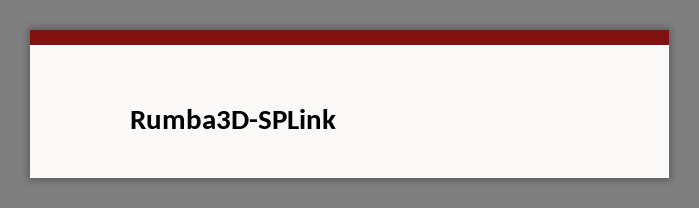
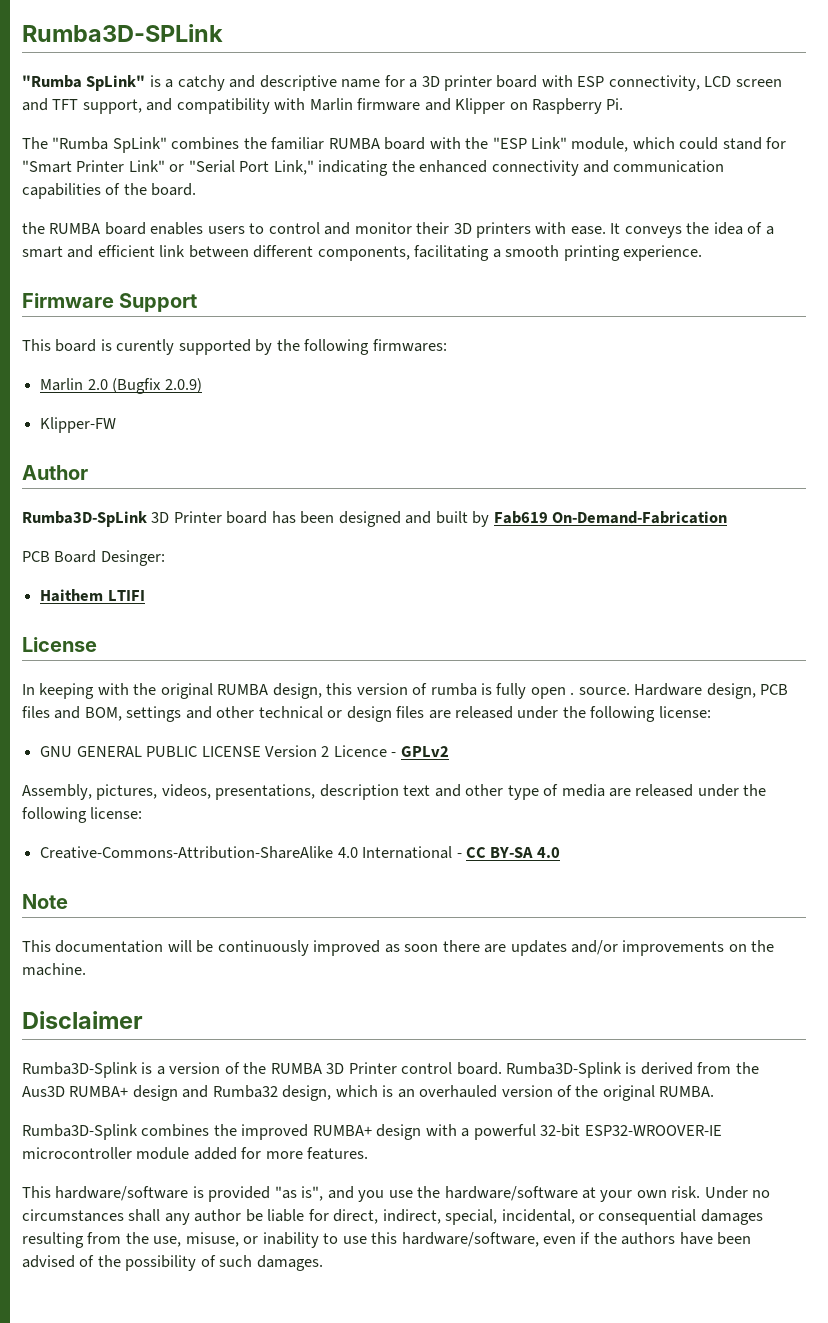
+ "Rumba SpLink" is a catchy and descriptive name for a 3D printer board with ESP connectivity, LCD screen and TFT support, and compatibility with Marlin firmware and Klipper on Raspberry Pi.
+ The "Rumba SpLink" combines the familiar RUMBA board with the "ESP Link" module, which could stand for "Smart Printer Link" or "Serial Port Link," indicating the enhanced connectivity and communication capabilities of the board.
+ the RUMBA board enables users to control and monitor their 3D printers with ease. It conveys the idea of a smart and efficient link between different components, facilitating a smooth printing experience.
+ Firmware Support
+ This board is curently supported by the following firmwares:
+ Marlin 2.0 (Bugfix 2.0.9)
+ Klipper-FW
+ Author
+ Rumba3D-SpLink 3D Printer board has been designed and built by Fab619 On-Demand-Fabrication
+ PCB Board Desinger:
+ Haithem LTIFI
+ License
+ In keeping with the original RUMBA design, this version of rumba is fully open . source. Hardware design, PCB files and BOM, settings and other technical or design files are released under the following license:
+ GNU GENERAL PUBLIC LICENSE Version 2 Licence - GPLv2
+ Assembly, pictures, videos, presentations, description text and other type of media are released under the following license:
+ Creative-Commons-Attribution-ShareAlike 4.0 International - CC BY-SA 4.0
+ Note
+ This documentation will be continuously improved as soon there are updates and/or improvements on the machine.
+ Disclaimer
+ Rumba3D-Splink is a version of the RUMBA 3D Printer control board. Rumba3D-Splink is derived from the Aus3D RUMBA+ design and Rumba32 design, which is an overhauled version of the original RUMBA.
+ Rumba3D-Splink combines the improved RUMBA+ design with a powerful 32-bit ESP32-WROOVER-IE microcontroller module added for more features.
+ This hardware/software is provided "as is", and you use the hardware/software at your own risk. Under no circumstances shall any author be liable for direct, indirect, special, incidental, or consequential damages resulting from the use, misuse, or inability to use this hardware/software, even if the authors have been advised of the possibility of such damages.

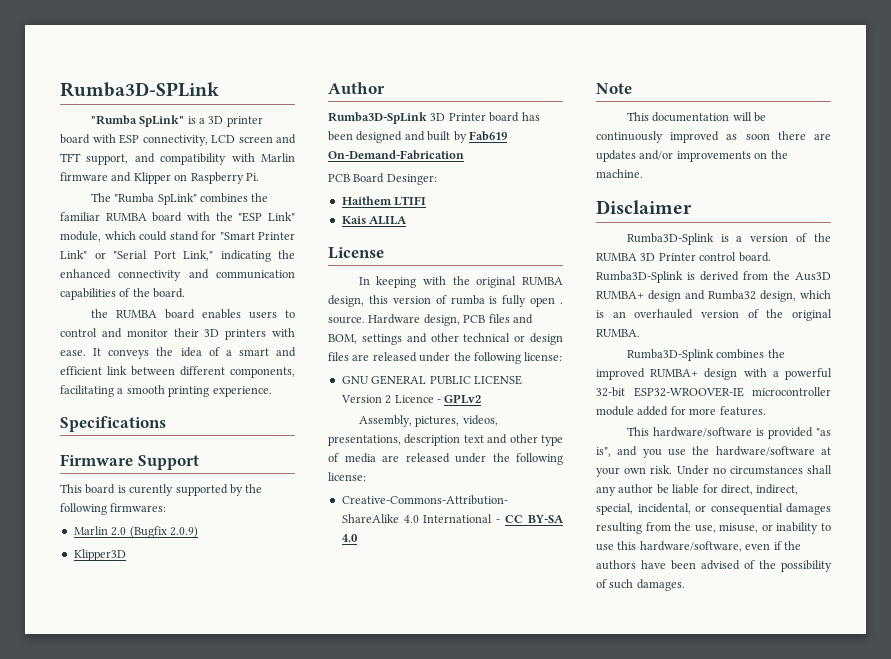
- "Rumba SpLink" is a catchy and descriptive name for a 3D printer board with ESP connectivity, LCD screen and TFT support, and compatibility with Marlin firmware and Klipper on Raspberry Pi.
+ "Rumba SpLink" is a 3D printer board with ESP connectivity, LCD screen and TFT support, and compatibility with Marlin firmware and Klipper on Raspberry Pi.
+ Specifications
- Klipper-FW
+ Klipper3D
+ Kais ALILA

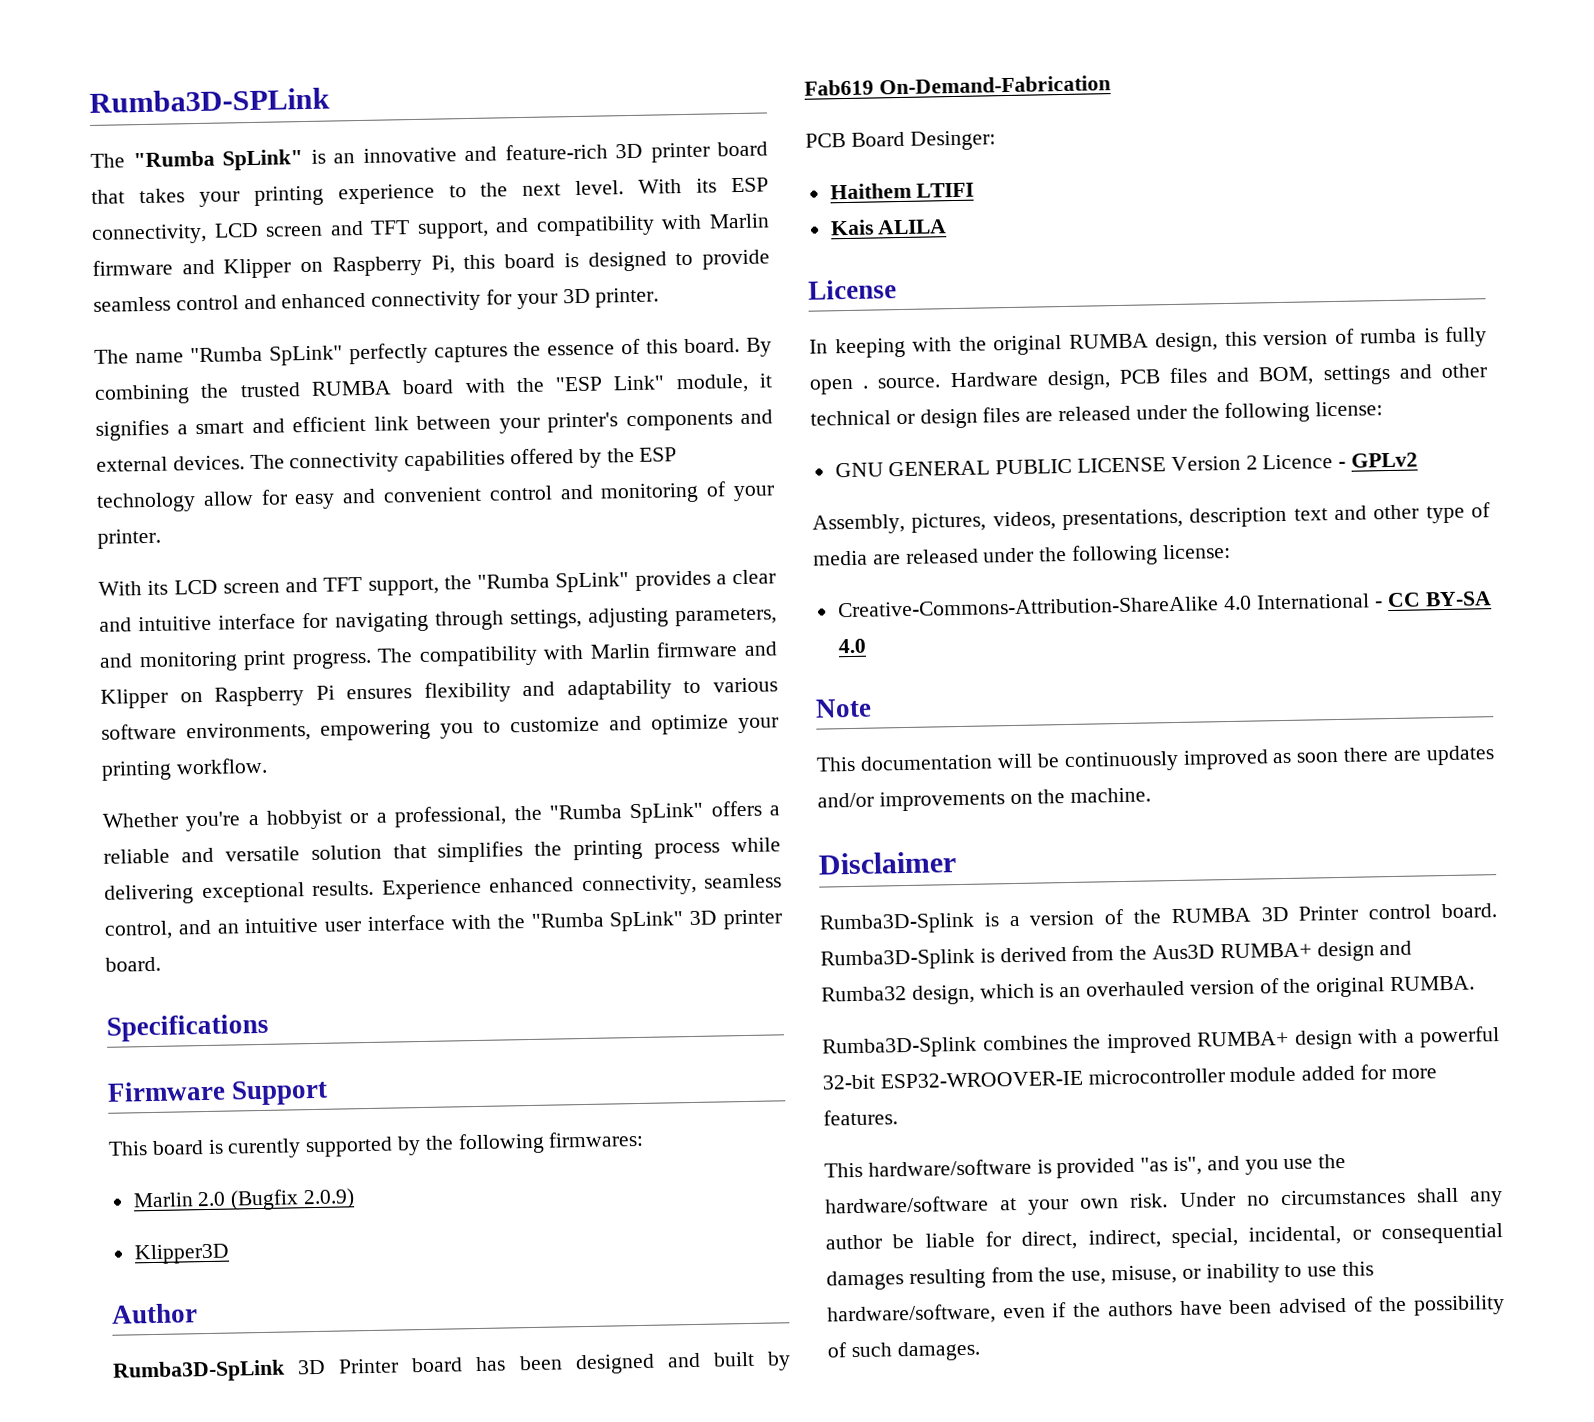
- "Rumba SpLink" is a 3D printer board with ESP connectivity, LCD screen and TFT support, and compatibility with Marlin firmware and Klipper on Raspberry Pi.
- The "Rumba SpLink" combines the familiar RUMBA board with the "ESP Link" module, which could stand for "Smart Printer Link" or "Serial Port Link," indicating the enhanced connectivity and communication capabilities of the board.
- the RUMBA board enables users to control and monitor their 3D printers with ease. It conveys the idea of a smart and efficient link between different components, facilitating a smooth printing experience.
+ The "Rumba SpLink" is an innovative and feature-rich 3D printer board that takes your printing experience to the next level. With its ESP connectivity, LCD screen and TFT support, and compatibility with Marlin firmware and Klipper on Raspberry Pi, this board is designed to provide seamless control and enhanced connectivity for your 3D printer.
+ The name "Rumba SpLink" perfectly captures the essence of this board. By combining the trusted RUMBA board with the "ESP Link" module, it signifies a smart and efficient link between your printer's components and external devices. The connectivity capabilities offered by the ESP technology allow for easy and convenient control and monitoring of your printer.
+ With its LCD screen and TFT support, the "Rumba SpLink" provides a clear and intuitive interface for navigating through settings, adjusting parameters, and monitoring print progress. The compatibility with Marlin firmware and Klipper on Raspberry Pi ensures flexibility and adaptability to various software environments, empowering you to customize and optimize your printing workflow.
+ Whether you're a hobbyist or a professional, the "Rumba SpLink" offers a reliable and versatile solution that simplifies the printing process while delivering exceptional results. Experience enhanced connectivity, seamless control, and an intuitive user interface with the "Rumba SpLink" 3D printer board.

